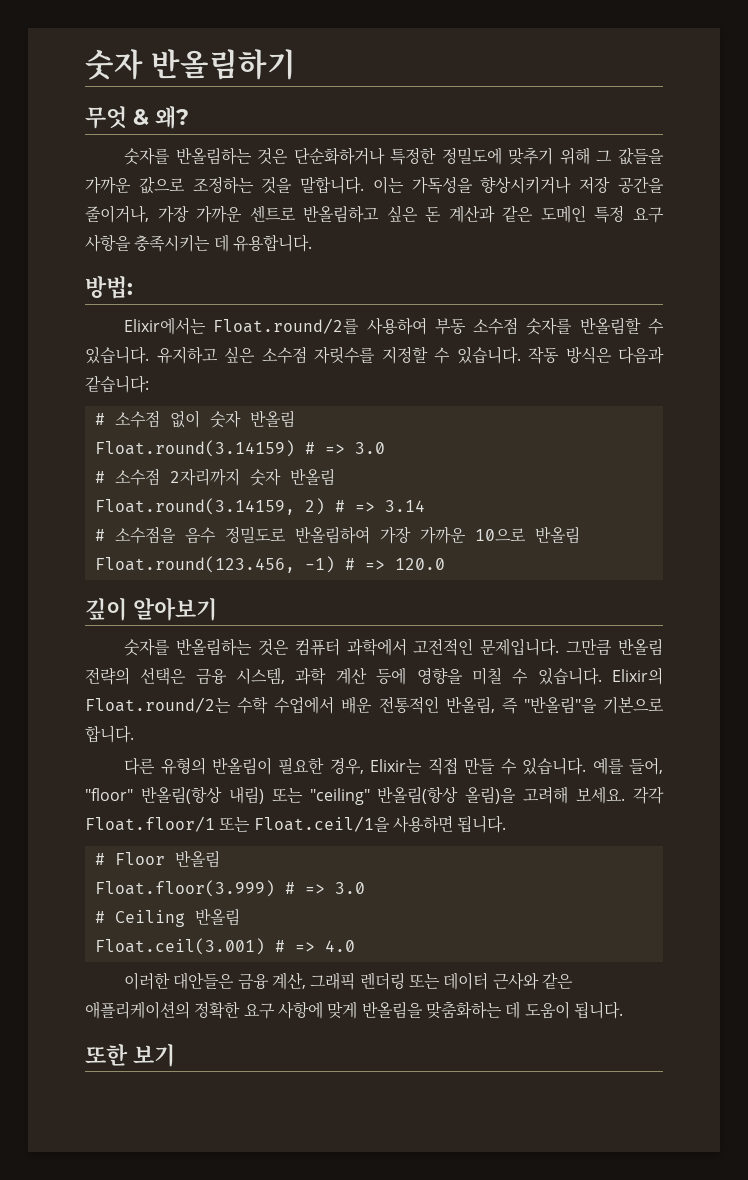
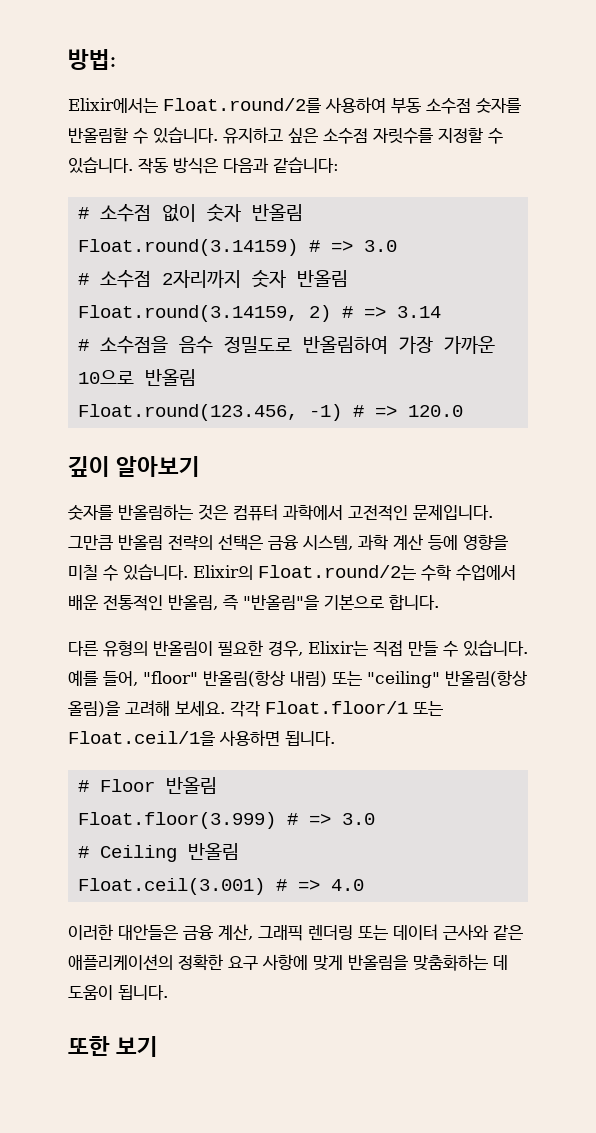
- 숫자 반올림하기
- 무엇 & 왜?
- 숫자를 반올림하는 것은 단순화하거나 특정한 정밀도에 맞추기 위해 그 값들을 가까운 값으로 조정하는 것을 말합니다. 이는 가독성을 향상시키거나 저장 공간을 줄이거나, 가장 가까운 센트로 반올림하고 싶은 돈 계산과 같은 도메인 특정 요구 사항을 충족시키는 데 유용합니다.

